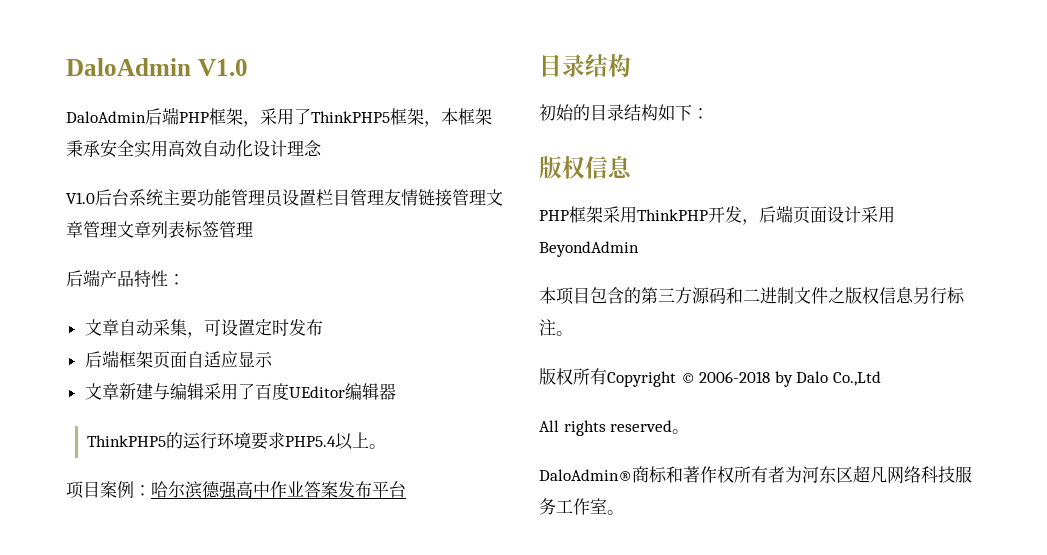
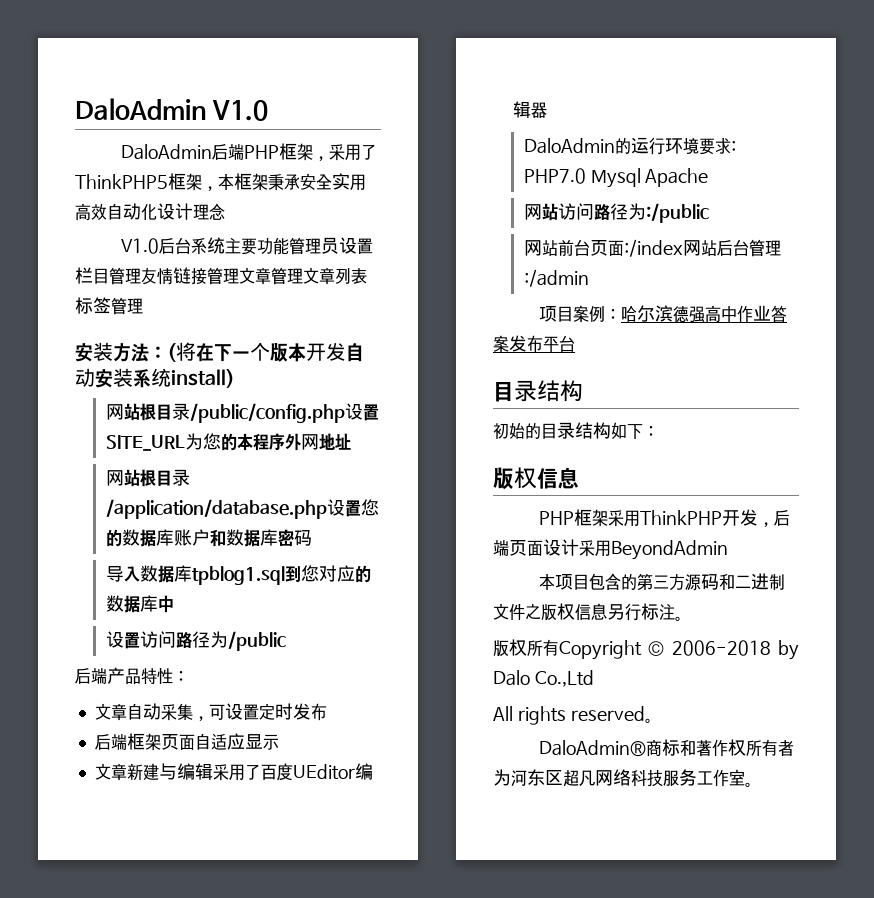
+ 安装方法：(将在下一个版本开发自动安装系统install)
+ 网站根目录/public/config.php设置SITE_URL为您的本程序外网地址
+ 网站根目录/application/database.php设置您的数据库账户和数据库密码
+ 导入数据库tpblog1.sql到您对应的数据库中
+ 设置访问路径为/public
- ThinkPHP5的运行环境要求PHP5.4以上。
+ DaloAdmin的运行环境要求: PHP7.0 Mysql Apache
+ 网站访问路径为:/public
+ 网站前台页面:/index网站后台管理:/admin

